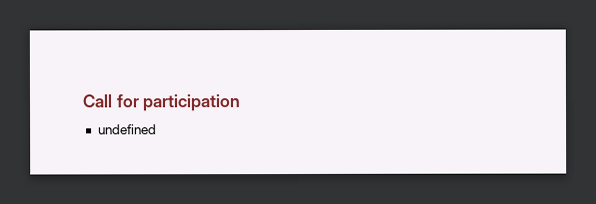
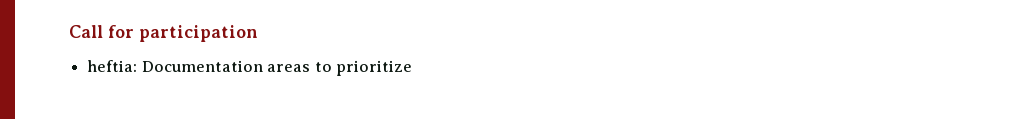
- undefined
+ heftia: Documentation areas to prioritize

